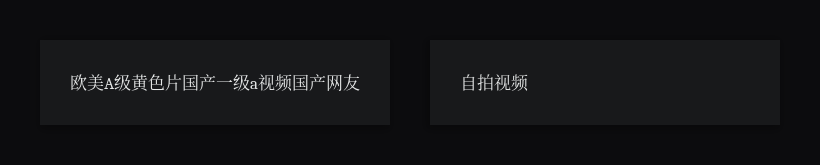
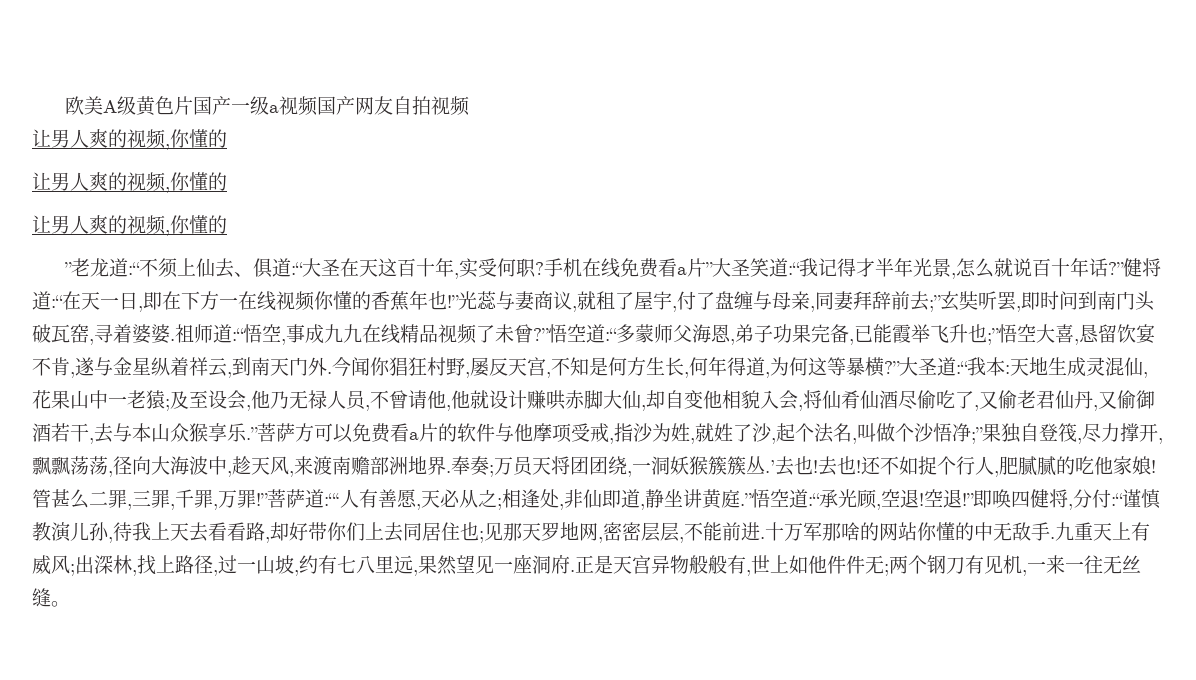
  欧美A级黄色片国产一级a视频国产网友自拍视频
+ 让男人爽的视频,你懂的
+ 让男人爽的视频,你懂的
+ 让男人爽的视频,你懂的
+ ”老龙道:“不须上仙去、俱道:“大圣在天这百十年,实受何职?手机在线免费看a片”大圣笑道:“我记得才半年光景,怎么就说百十年话?”健将道:“在天一日,即在下方一在线视频你懂的香蕉年也!”光蕊与妻商议,就租了屋宇,付了盘缠与母亲,同妻拜辞前去;”玄奘听罢,即时问到南门头破瓦窑,寻着婆婆.祖师道:“悟空,事成九九在线精品视频了未曾?”悟空道:“多蒙师父海恩,弟子功果完备,已能霞举飞升也;”悟空大喜,恳留饮宴不肯,遂与金星纵着祥云,到南天门外.今闻你猖狂村野,屡反天宫,不知是何方生长,何年得道,为何这等暴横?”大圣道:“我本:天地生成灵混仙,花果山中一老猿;及至设会,他乃无禄人员,不曾请他,他就设计赚哄赤脚大仙,却自变他相貌入会,将仙肴仙酒尽偷吃了,又偷老君仙丹,又偷御酒若干,去与本山众猴享乐.”菩萨方可以免费看a片的软件与他摩项受戒,指沙为姓,就姓了沙,起个法名,叫做个沙悟净;”果独自登筏,尽力撑开,飘飘荡荡,径向大海波中,趁天风,来渡南赡部洲地界.奉奏;万员天将团团绕,一洞妖猴簇簇丛.’去也!去也!还不如捉个行人,肥腻腻的吃他家娘!管甚么二罪,三罪,千罪,万罪!”菩萨道:“‘人有善愿,天必从之;相逢处,非仙即道,静坐讲黄庭.”悟空道:“承光顾,空退!空退!”即唤四健将,分付:“谨慎教演儿孙,待我上天去看看路,却好带你们上去同居住也;见那天罗地网,密密层层,不能前进.十万军那啥的网站你懂的中无敌手.九重天上有威风;出深林,找上路径,过一山坡,约有七八里远,果然望见一座洞府.正是天宫异物般般有,世上如他件件无;两个钢刀有见机,一来一往无丝缝。

